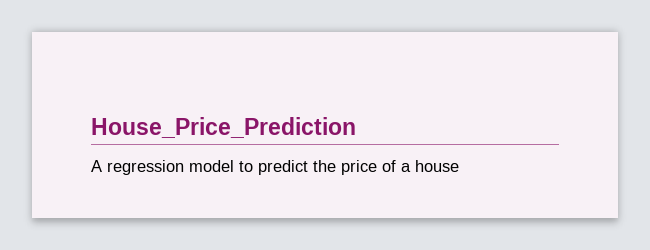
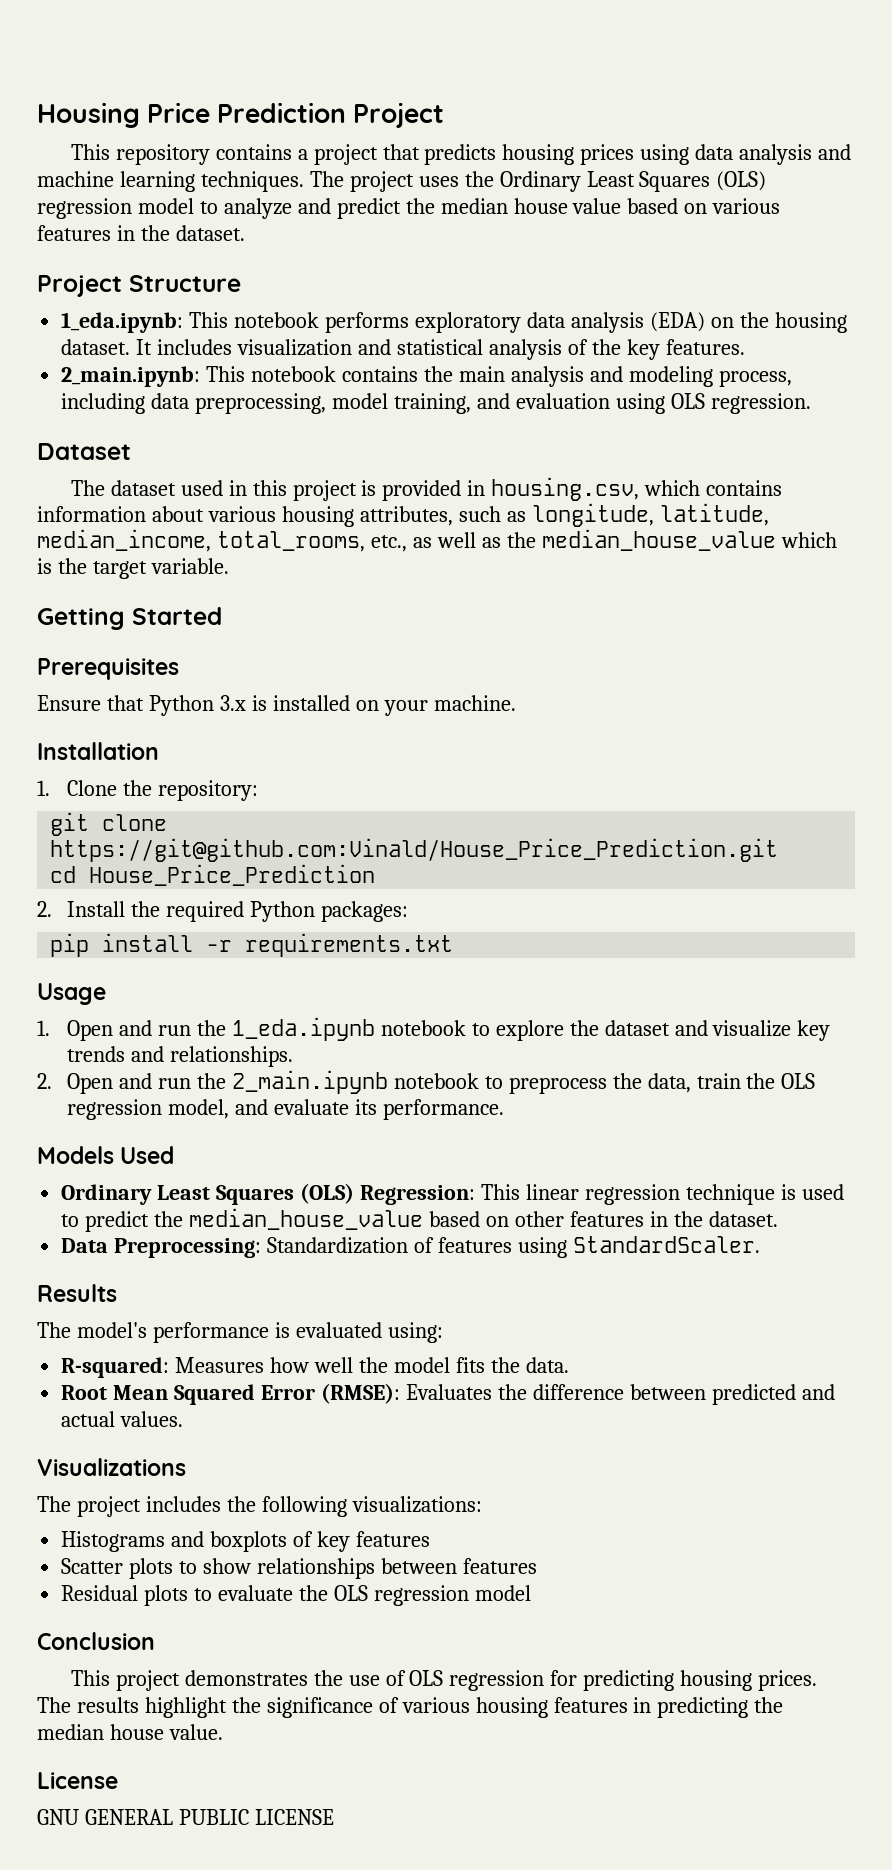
- House_Price_Prediction
- A regression model to predict the price of a house
+ Housing Price Prediction Project
+ This repository contains a project that predicts housing prices using data analysis and machine learning techniques. The project uses the Ordinary Least Squares (OLS) regression model to analyze and predict the median house value based on various features in the dataset.
+ Project Structure
+ 1_eda.ipynb: This notebook performs exploratory data analysis (EDA) on the housing dataset. It includes visualization and statistical analysis of the key features.
+ 2_main.ipynb: This notebook contains the main analysis and modeling process, including data preprocessing, model training, and evaluation using OLS regression.
+ Dataset
+ The dataset used in this project is provided in housing.csv, which contains information about various housing attributes, such as longitude, latitude, median_income, total_rooms, etc., as well as the median_house_value which is the target variable.
+ Getting Started
+ Prerequisites
+ Ensure that Python 3.x is installed on your machine.
+ Installation
+ 1. Clone the repository:
+ git clone https://git@github.com:Vinald/House_Price_Prediction.git
+ cd House_Price_Prediction
+ 2. Install the required Python packages:
+ pip install -r requirements.txt
+ Usage
+ 1. Open and run the 1_eda.ipynb notebook to explore the dataset and visualize key trends and relationships.
+ 2. Open and run the 2_main.ipynb notebook to preprocess the data, train the OLS regression model, and evaluate its performance.
+ Models Used
+ Ordinary Least Squares (OLS) Regression: This linear regression technique is used to predict the median_house_value based on other features in the dataset.
+ Data Preprocessing: Standardization of features using StandardScaler.
+ Results
+ The model's performance is evaluated using:
+ R-squared: Measures how well the model fits the data.
+ Root Mean Squared Error (RMSE): Evaluates the difference between predicted and actual values.
+ Visualizations
+ The project includes the following visualizations:
+ Histograms and boxplots of key features
+ Scatter plots to show relationships between features
+ Residual plots to evaluate the OLS regression model
+ Conclusion
+ This project demonstrates the use of OLS regression for predicting housing prices. The results highlight the significance of various housing features in predicting the median house value.
+ License
+ GNU GENERAL PUBLIC LICENSE

